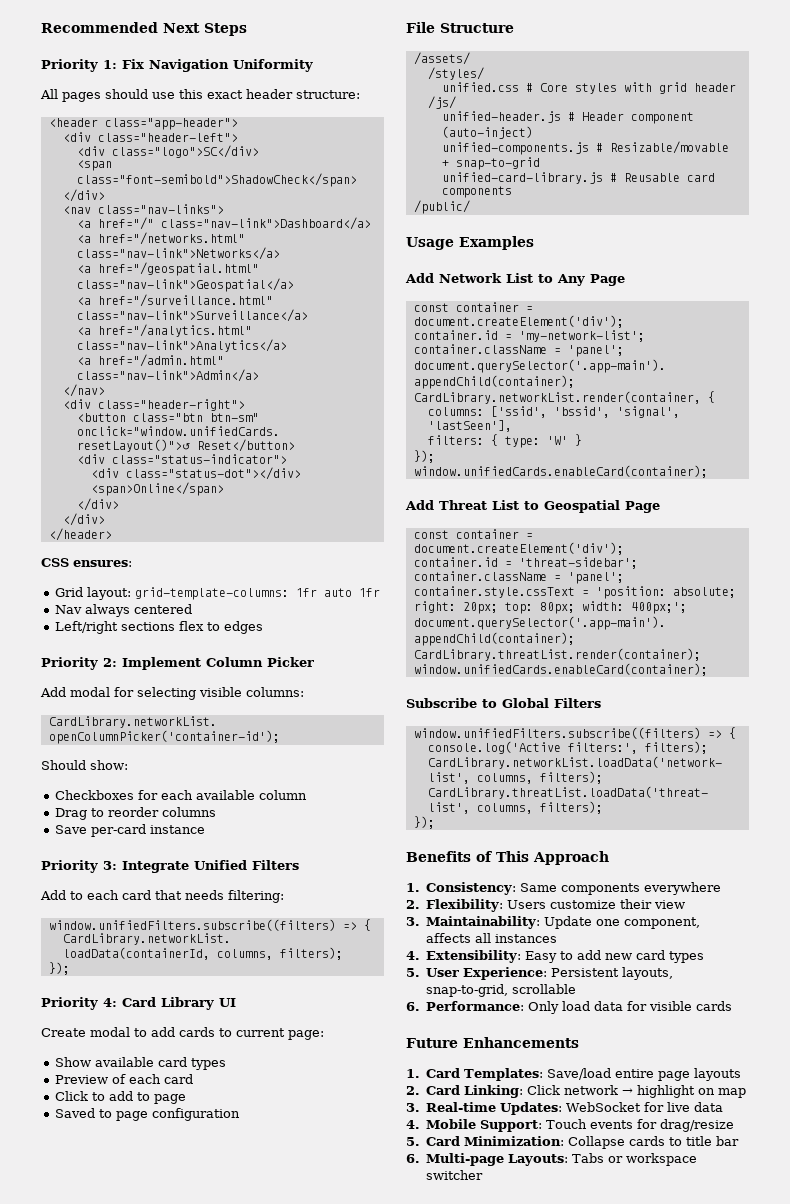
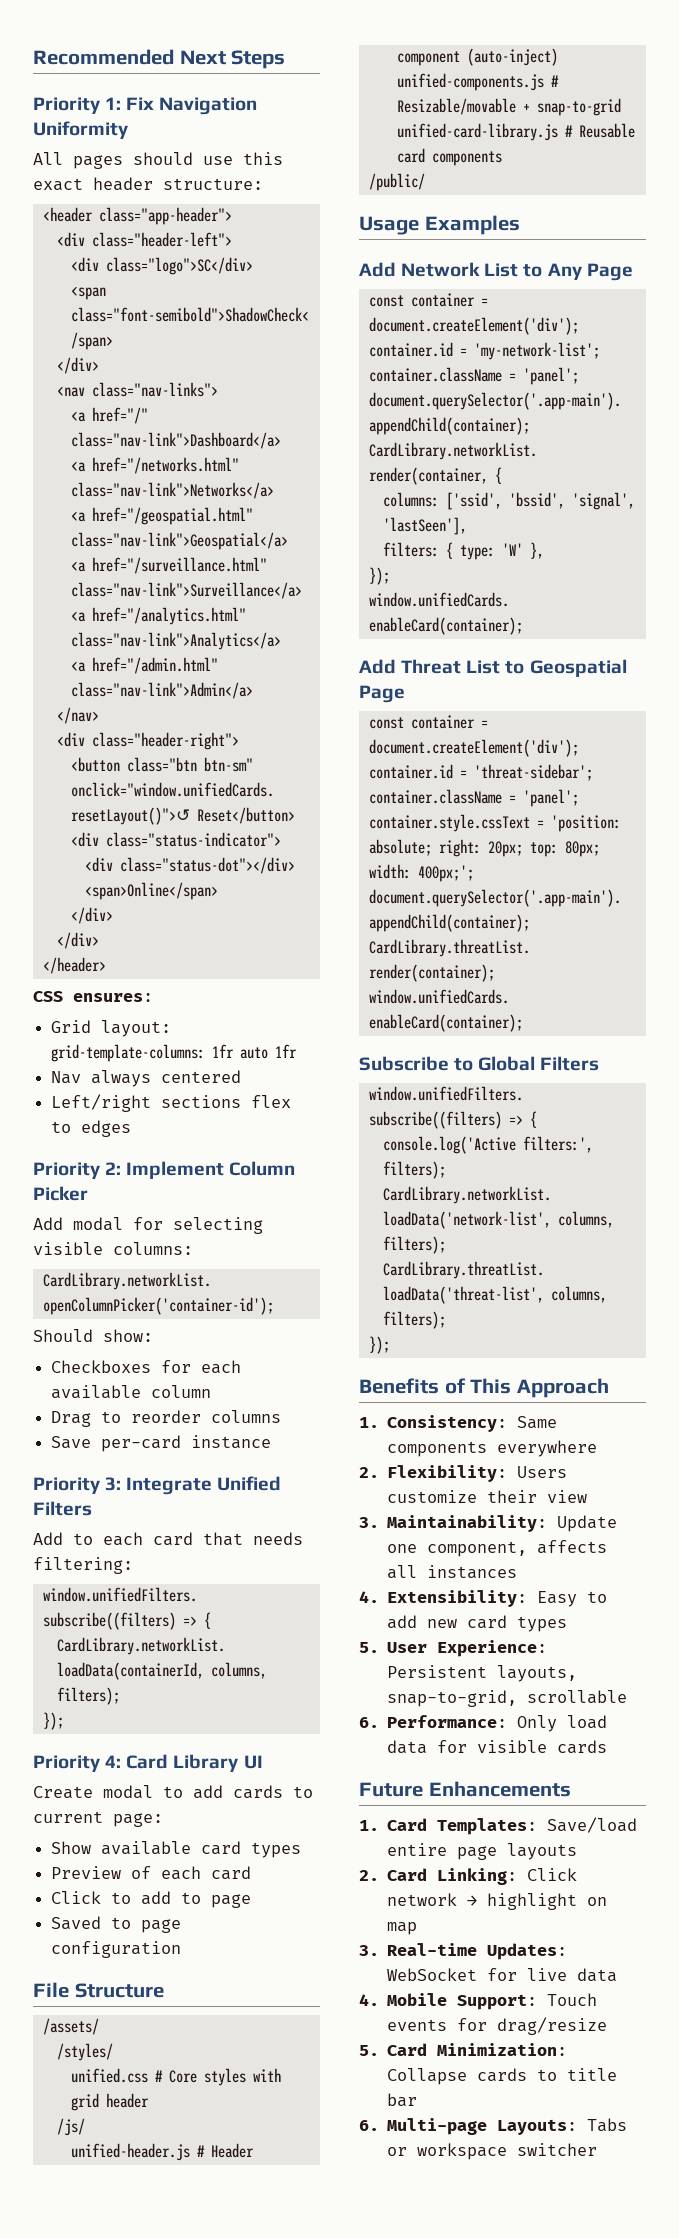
- filters: { type: 'W' }
+ filters: { type: 'W' },

